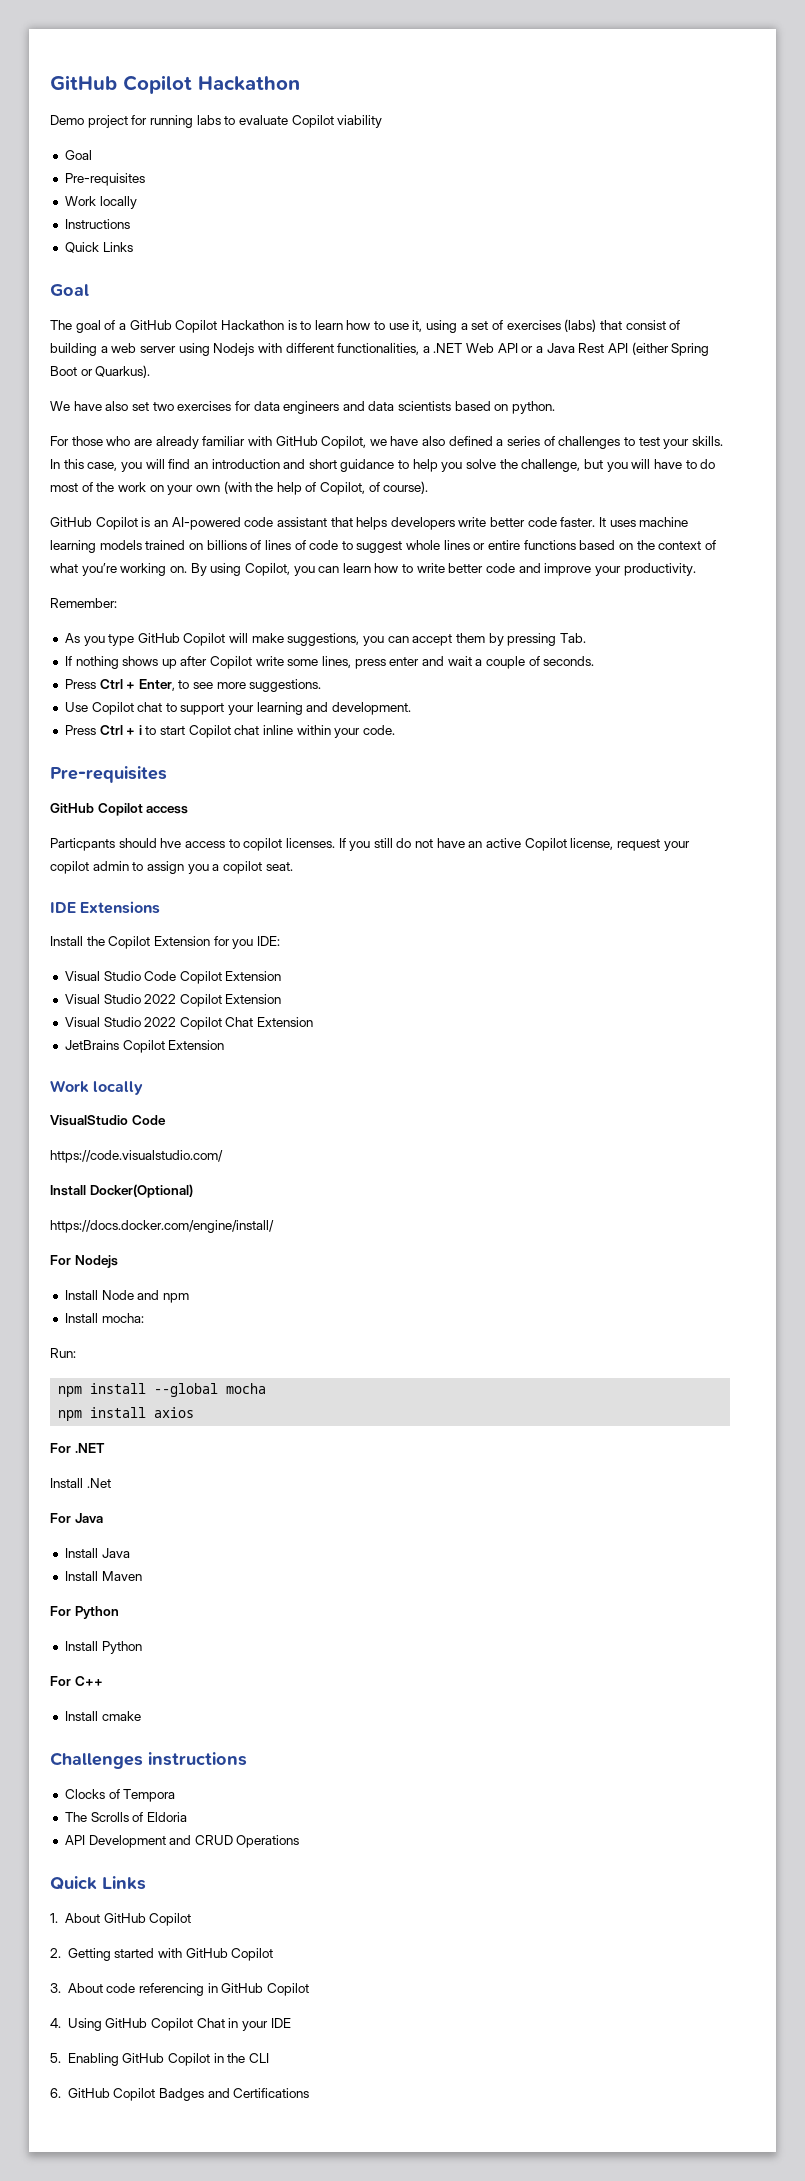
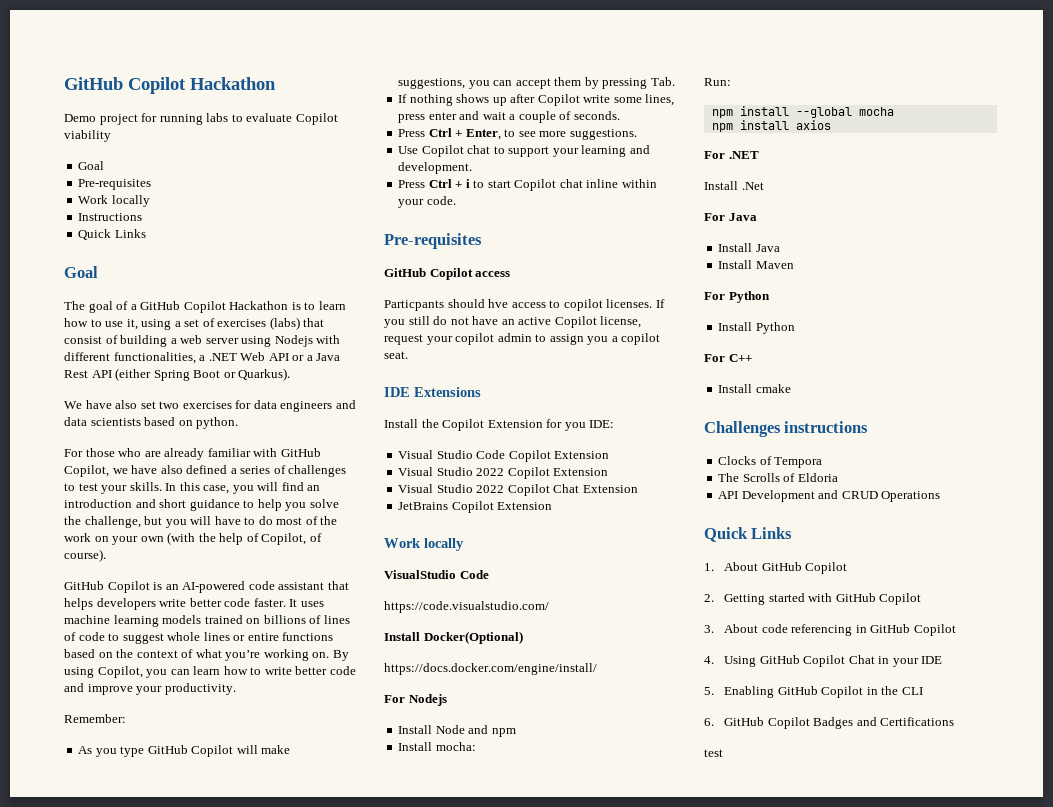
  6. GitHub Copilot Badges and Certifications
+ test

